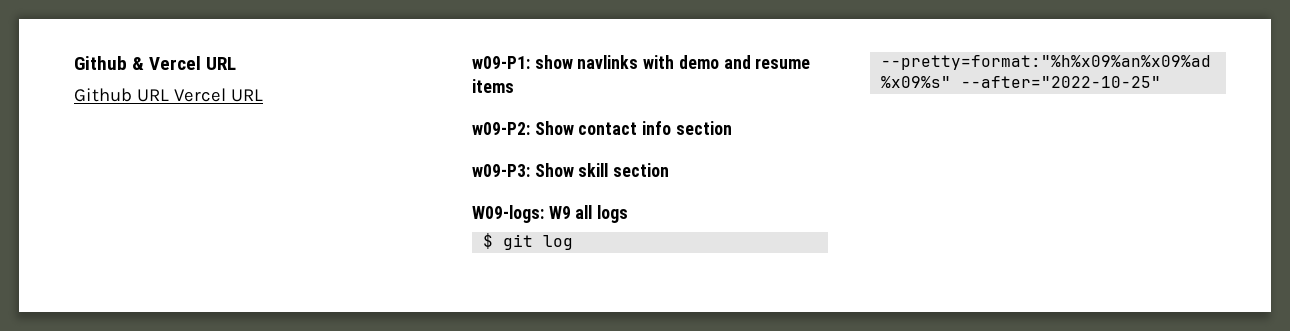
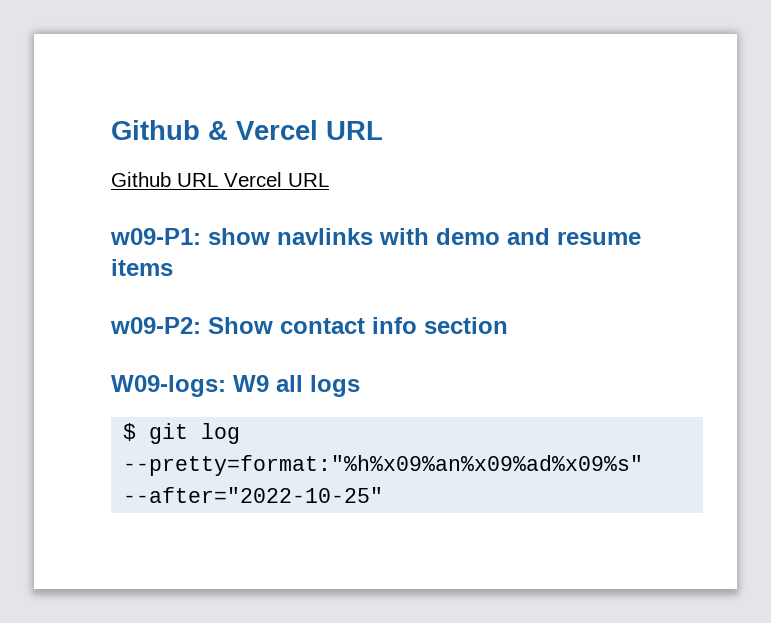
- w09-P3: Show skill section

